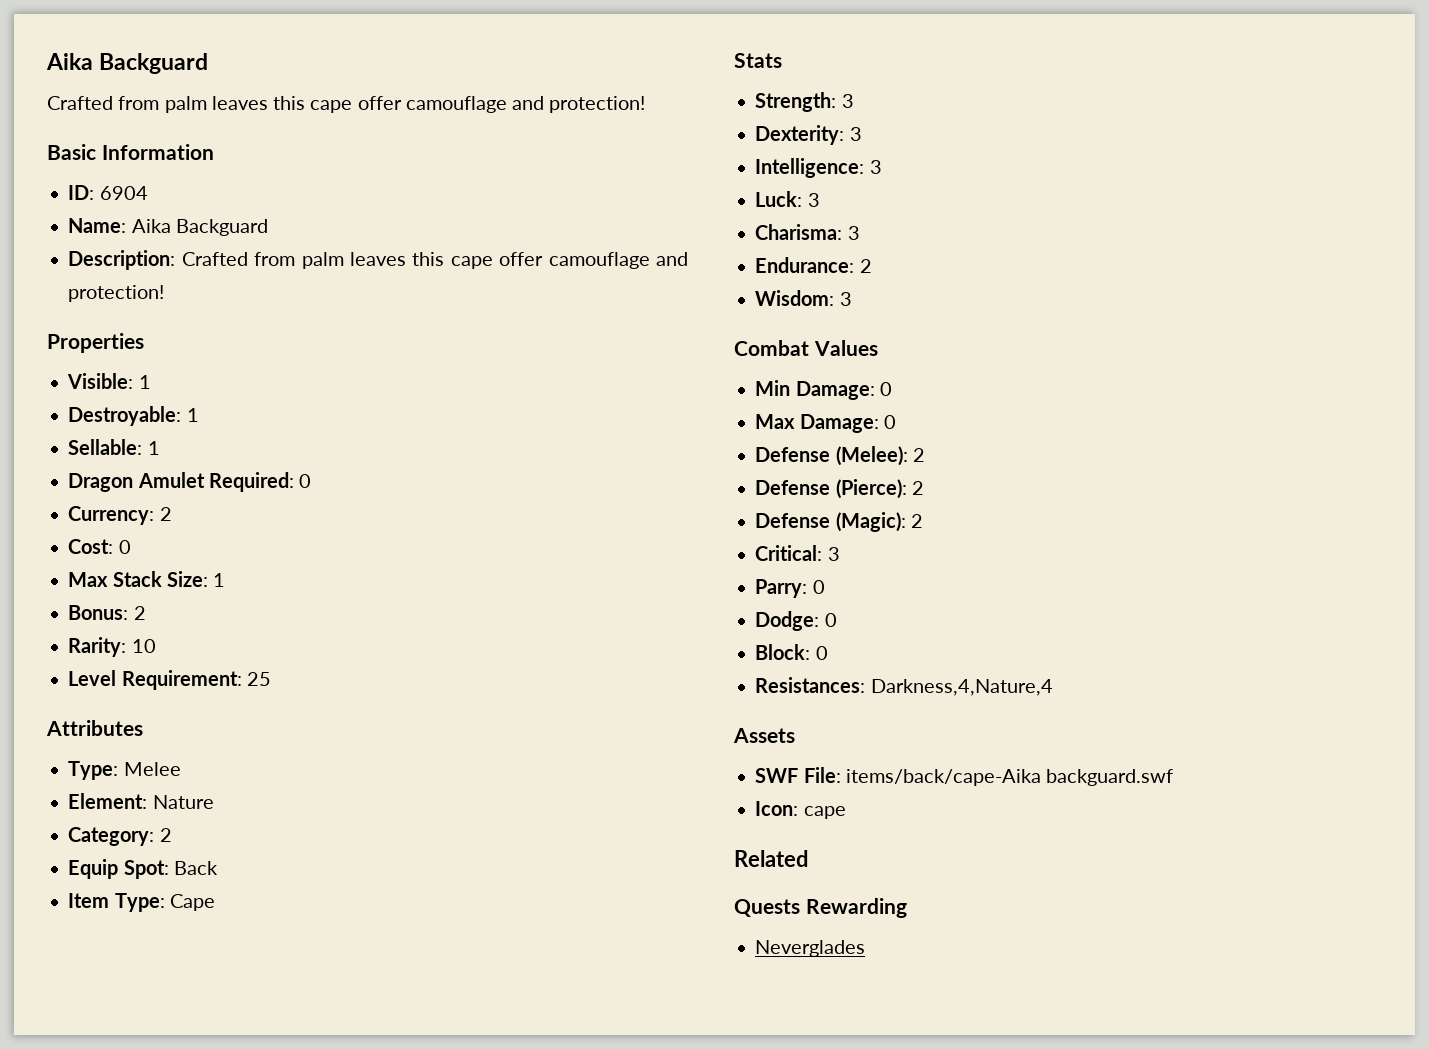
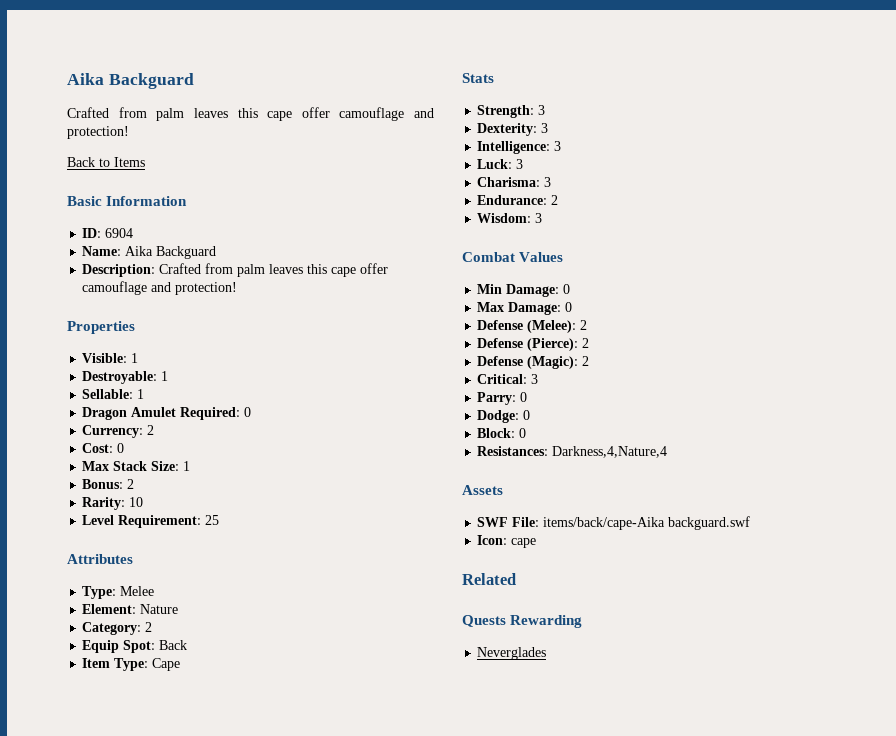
+ Back to Items

